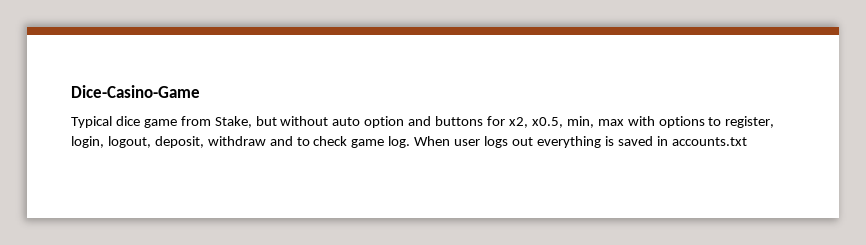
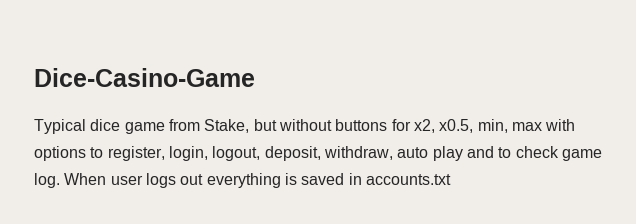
- Typical dice game from Stake, but without auto option and buttons for x2, x0.5, min, max with options to register, login, logout, deposit, withdraw and to check game log.
+ Typical dice game from Stake, but without buttons for x2, x0.5, min, max with options to register, login, logout, deposit, withdraw, auto play and to check game log.

